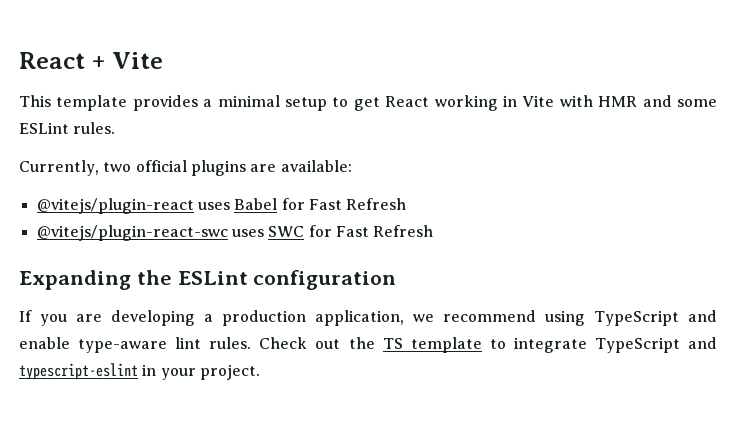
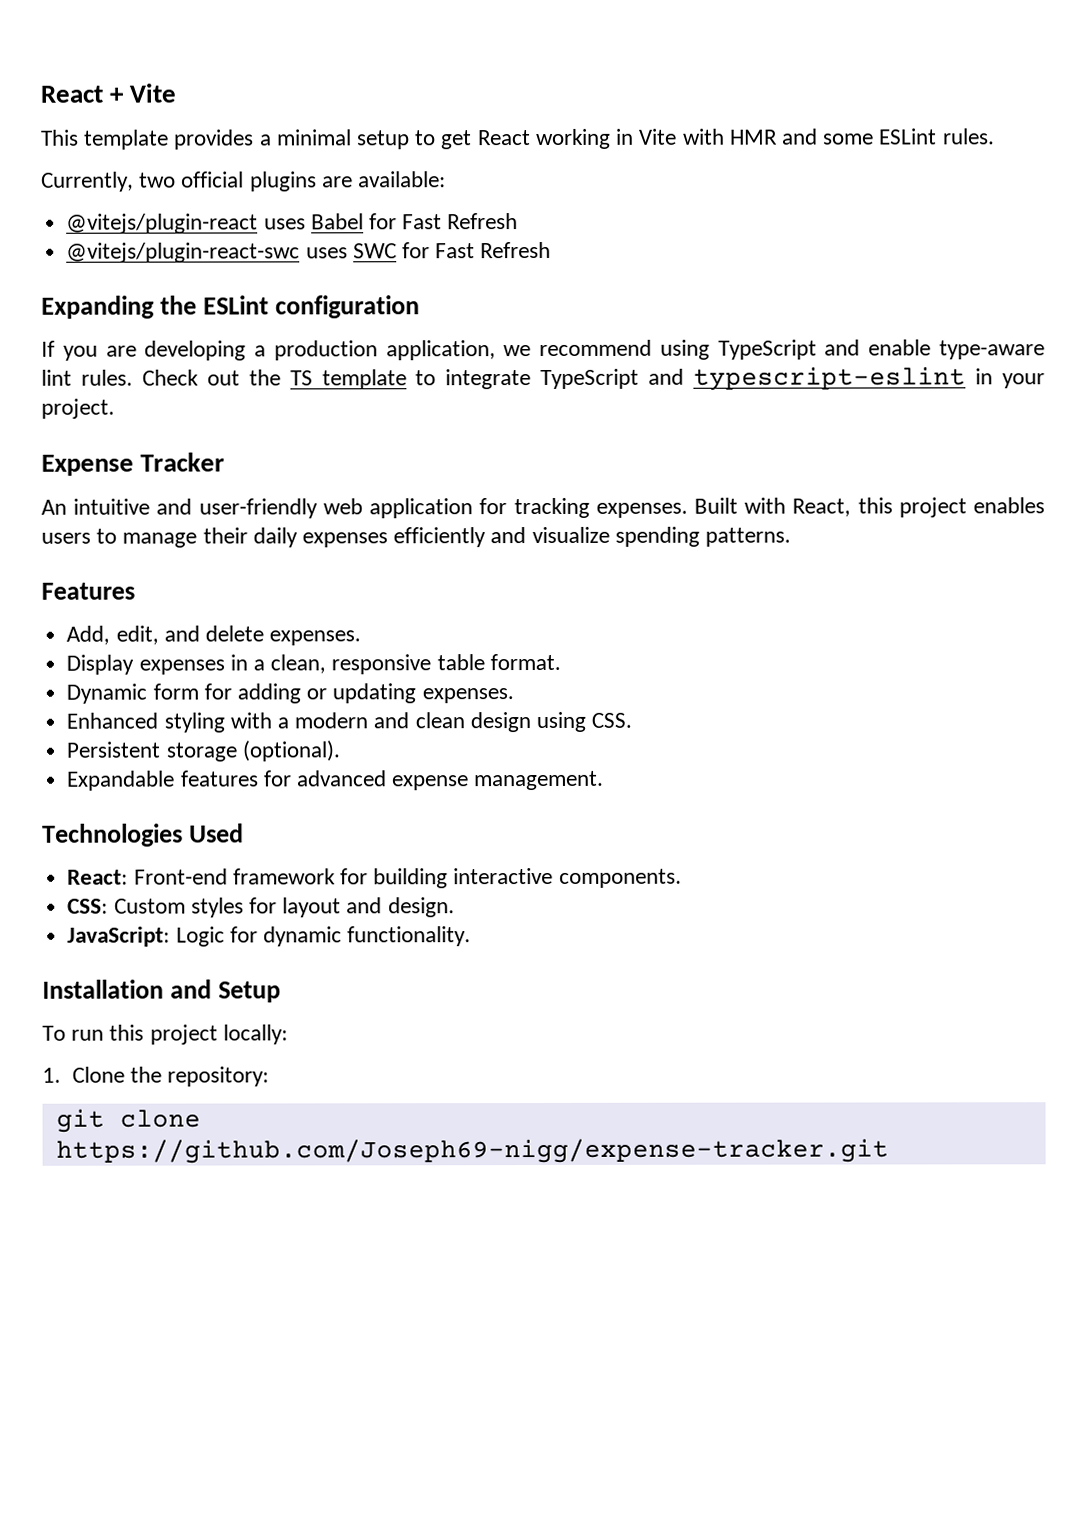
+ Expense Tracker
+ An intuitive and user-friendly web application for tracking expenses. Built with React, this project enables users to manage their daily expenses efficiently and visualize spending patterns.
+ Features
+ Add, edit, and delete expenses.
+ Display expenses in a clean, responsive table format.
+ Dynamic form for adding or updating expenses.
+ Enhanced styling with a modern and clean design using CSS.
+ Persistent storage (optional).
+ Expandable features for advanced expense management.
+ Technologies Used
+ React: Front-end framework for building interactive components.
+ CSS: Custom styles for layout and design.
+ JavaScript: Logic for dynamic functionality.
+ Installation and Setup
+ To run this project locally:
+ 1. Clone the repository:
+ git clone https://github.com/Joseph69-nigg/expense-tracker.git

